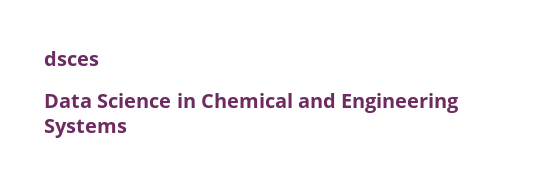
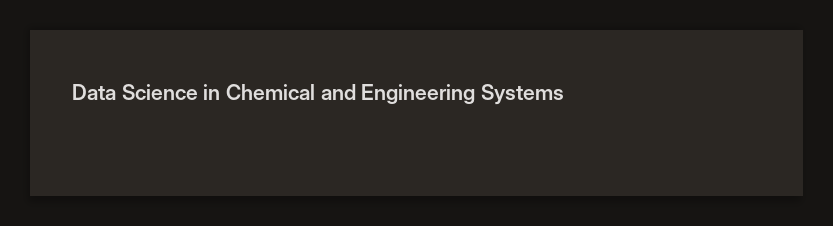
- dsces

